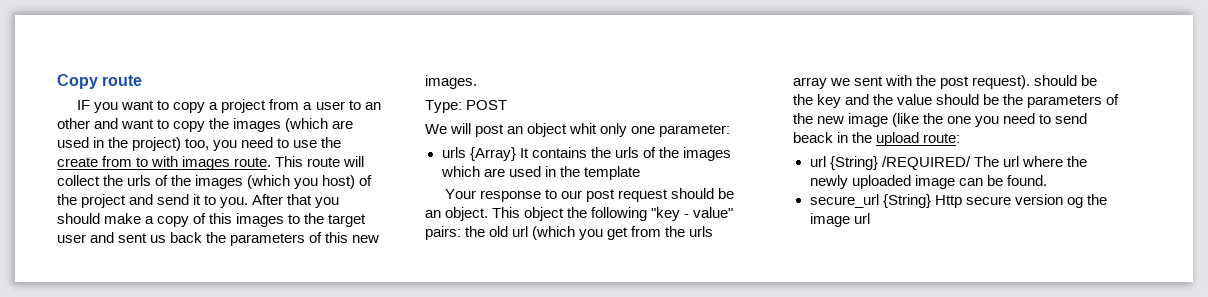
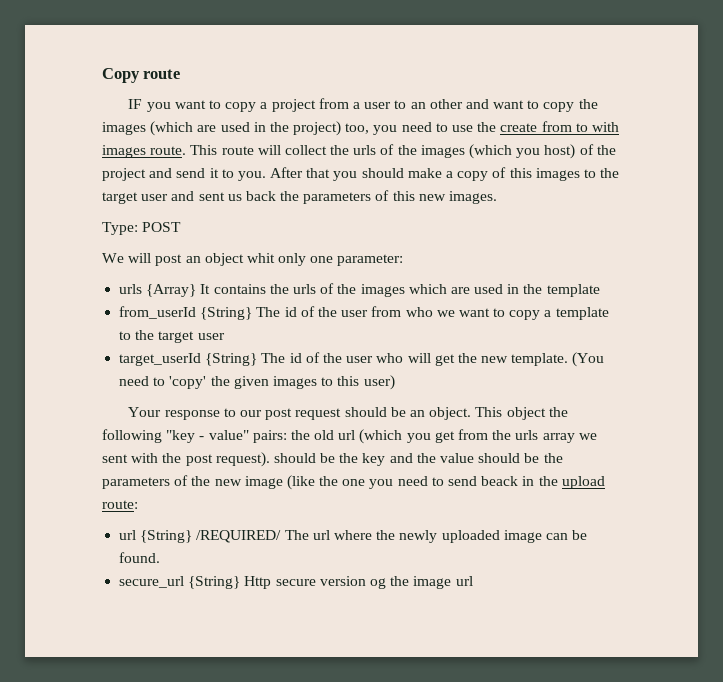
+ from_userId {String} The id of the user from who we want to copy a template to the target user
+ target_userId {String} The id of the user who will get the new template. (You need to 'copy' the given images to this user)

